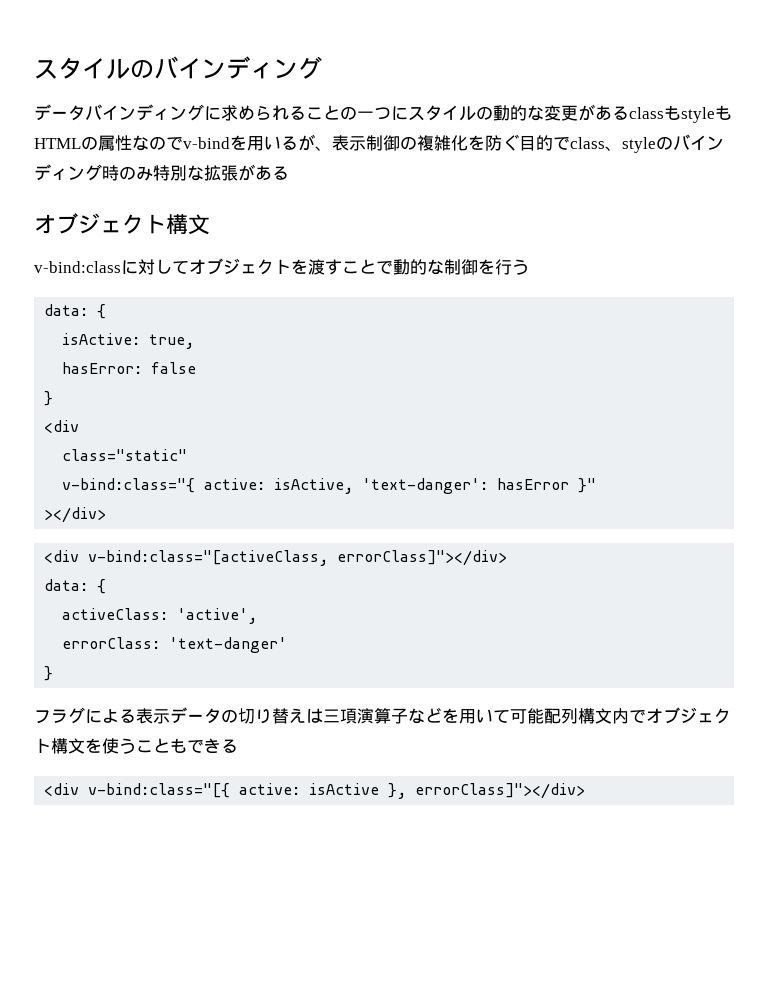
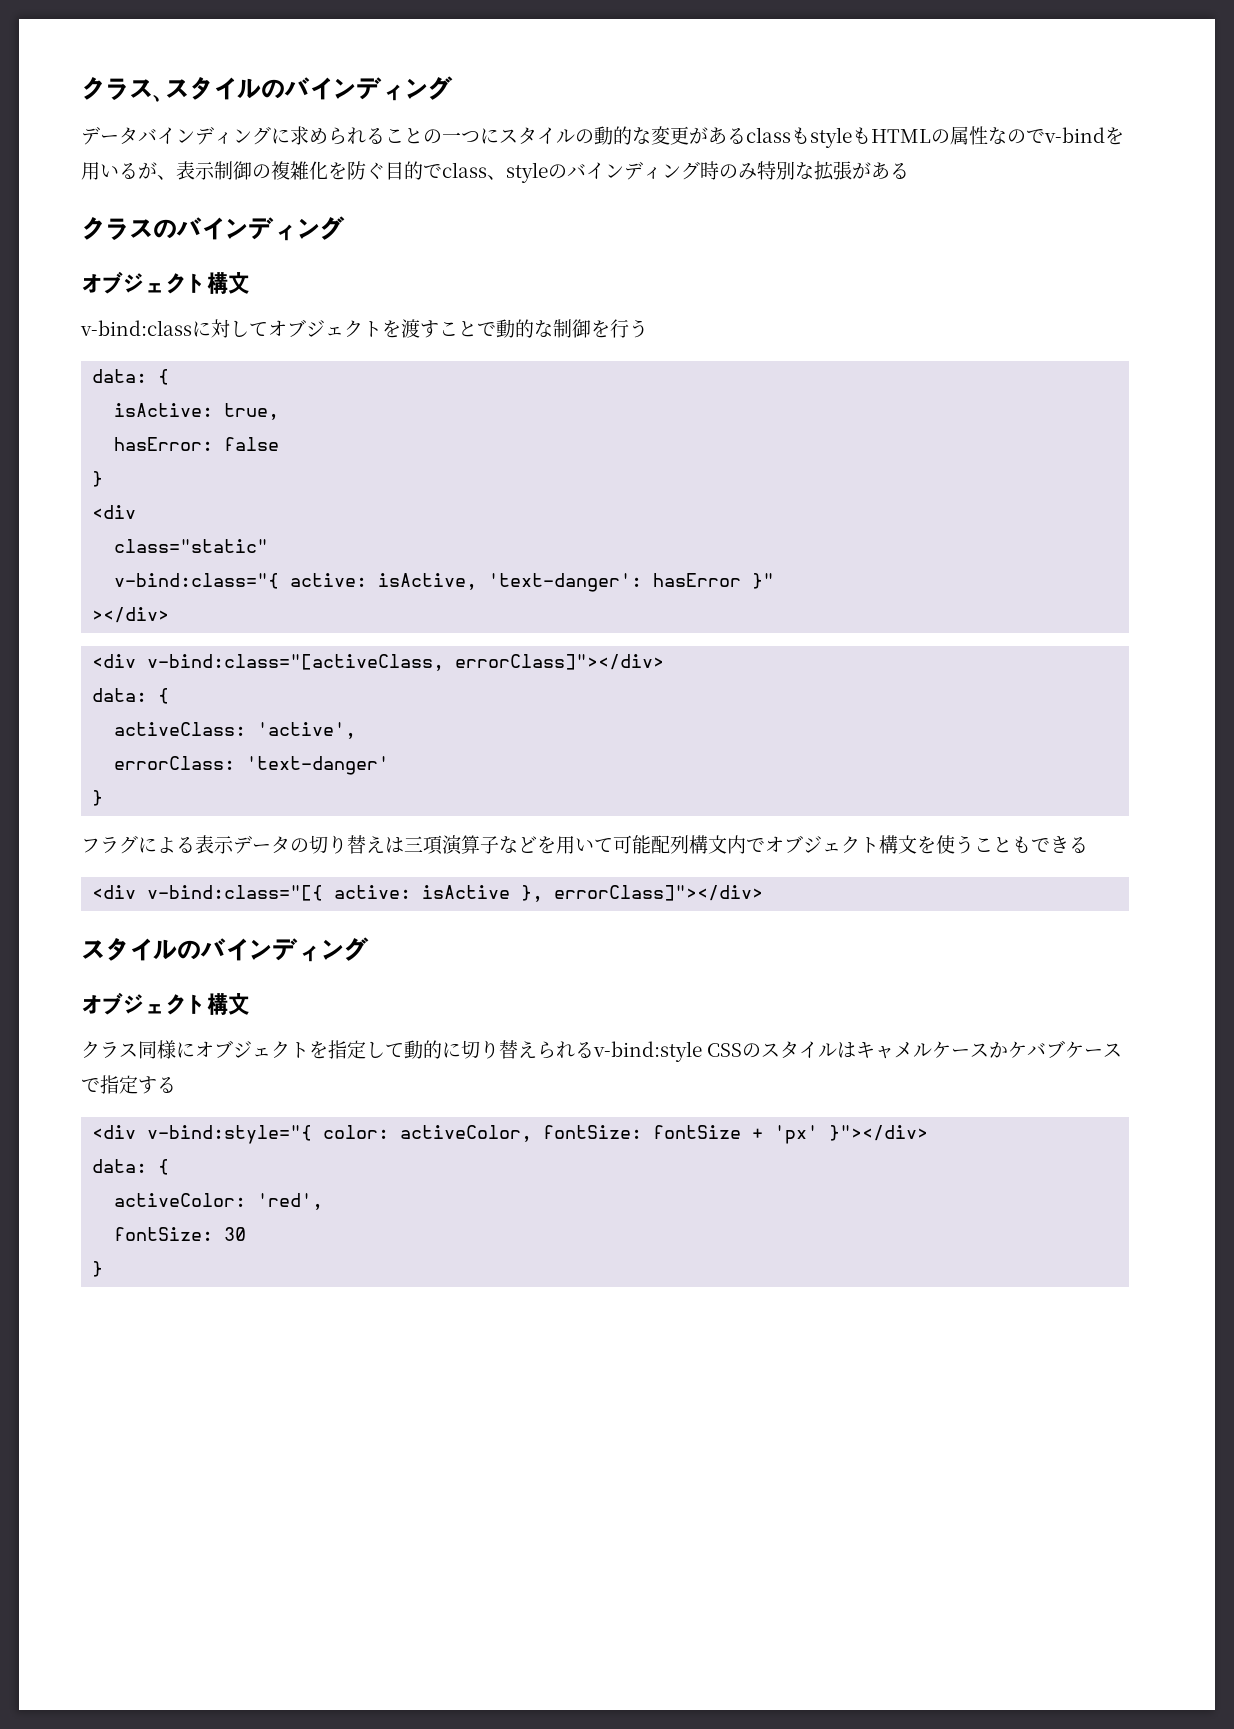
- スタイルのバインディング
+ クラス、スタイルのバインディング
+ クラスのバインディング
  <div v-bind:class="[{ active: isActive }, errorClass]"></div>
+ スタイルのバインディング
+ オブジェクト構文
+ クラス同様にオブジェクトを指定して動的に切り替えられるv-bind:style CSSのスタイルはキャメルケースかケバブケースで指定する
+ <div v-bind:style="{ color: activeColor, fontSize: fontSize + 'px' }"></div>
+ data: {
+ activeColor: 'red',
+ fontSize: 30
+ }

